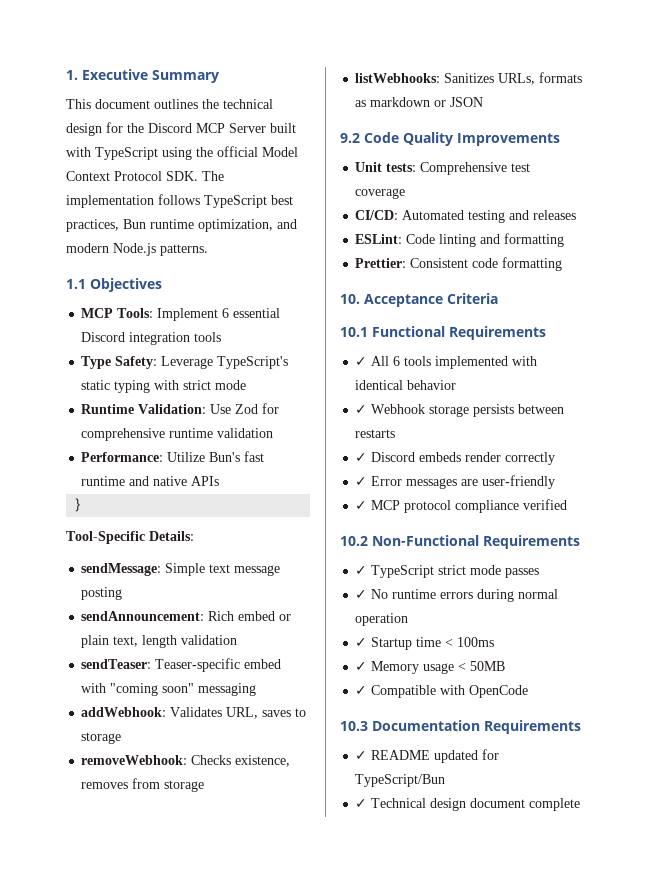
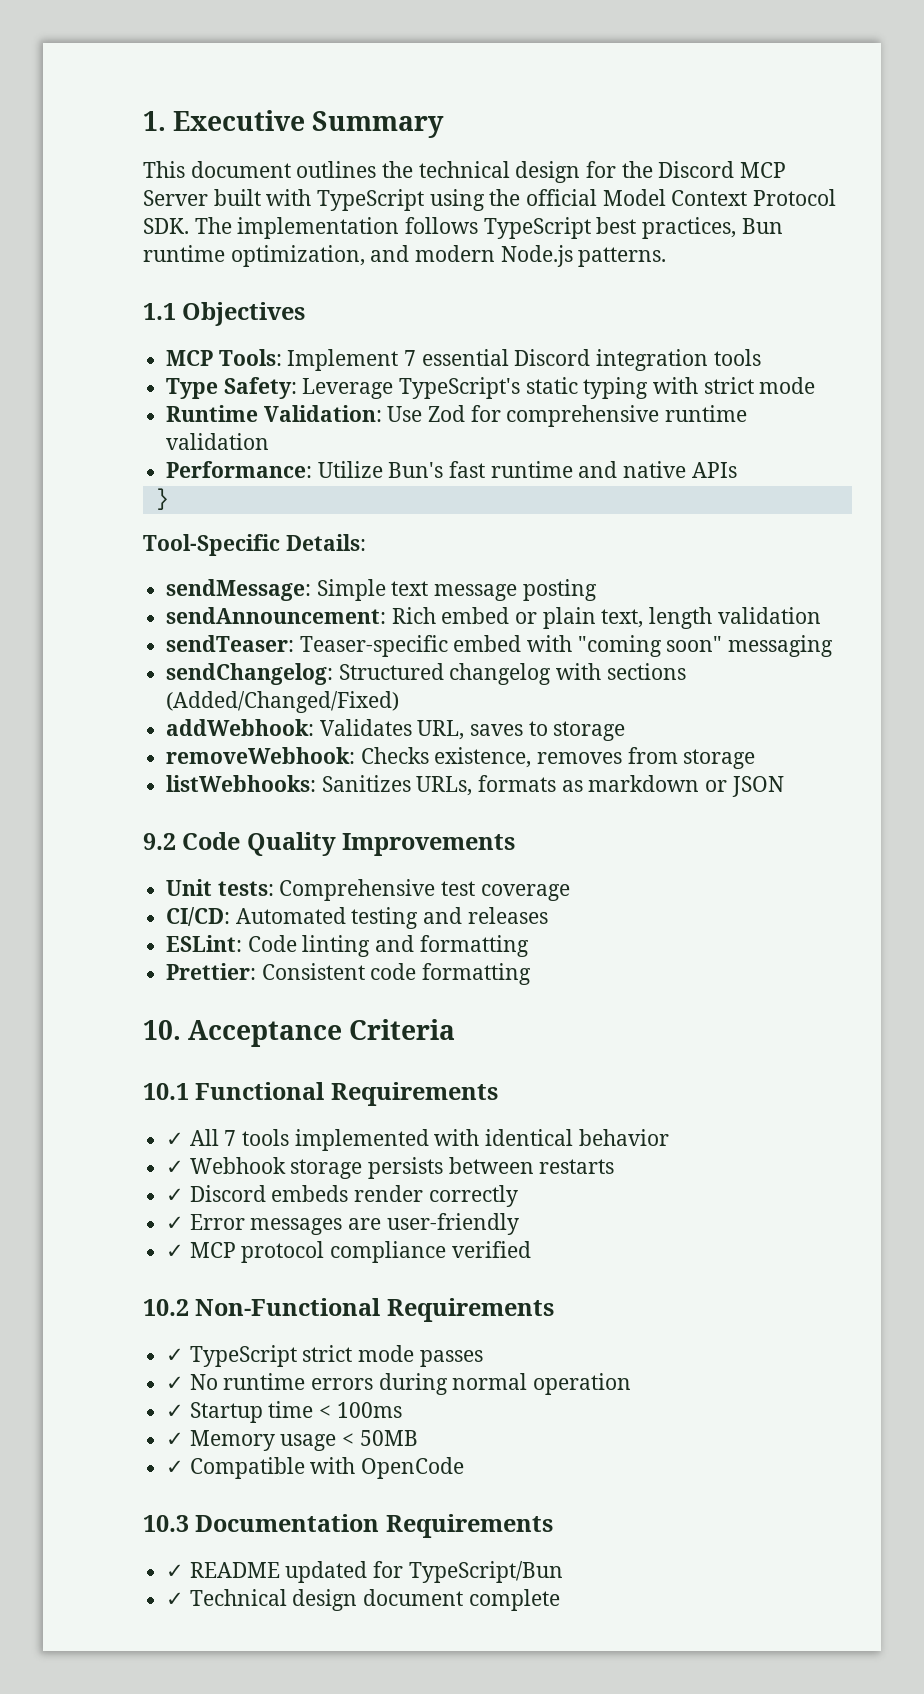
- MCP Tools: Implement 6 essential Discord integration tools
+ MCP Tools: Implement 7 essential Discord integration tools
+ sendChangelog: Structured changelog with sections (Added/Changed/Fixed)
- ✓ All 6 tools implemented with identical behavior
+ ✓ All 7 tools implemented with identical behavior

